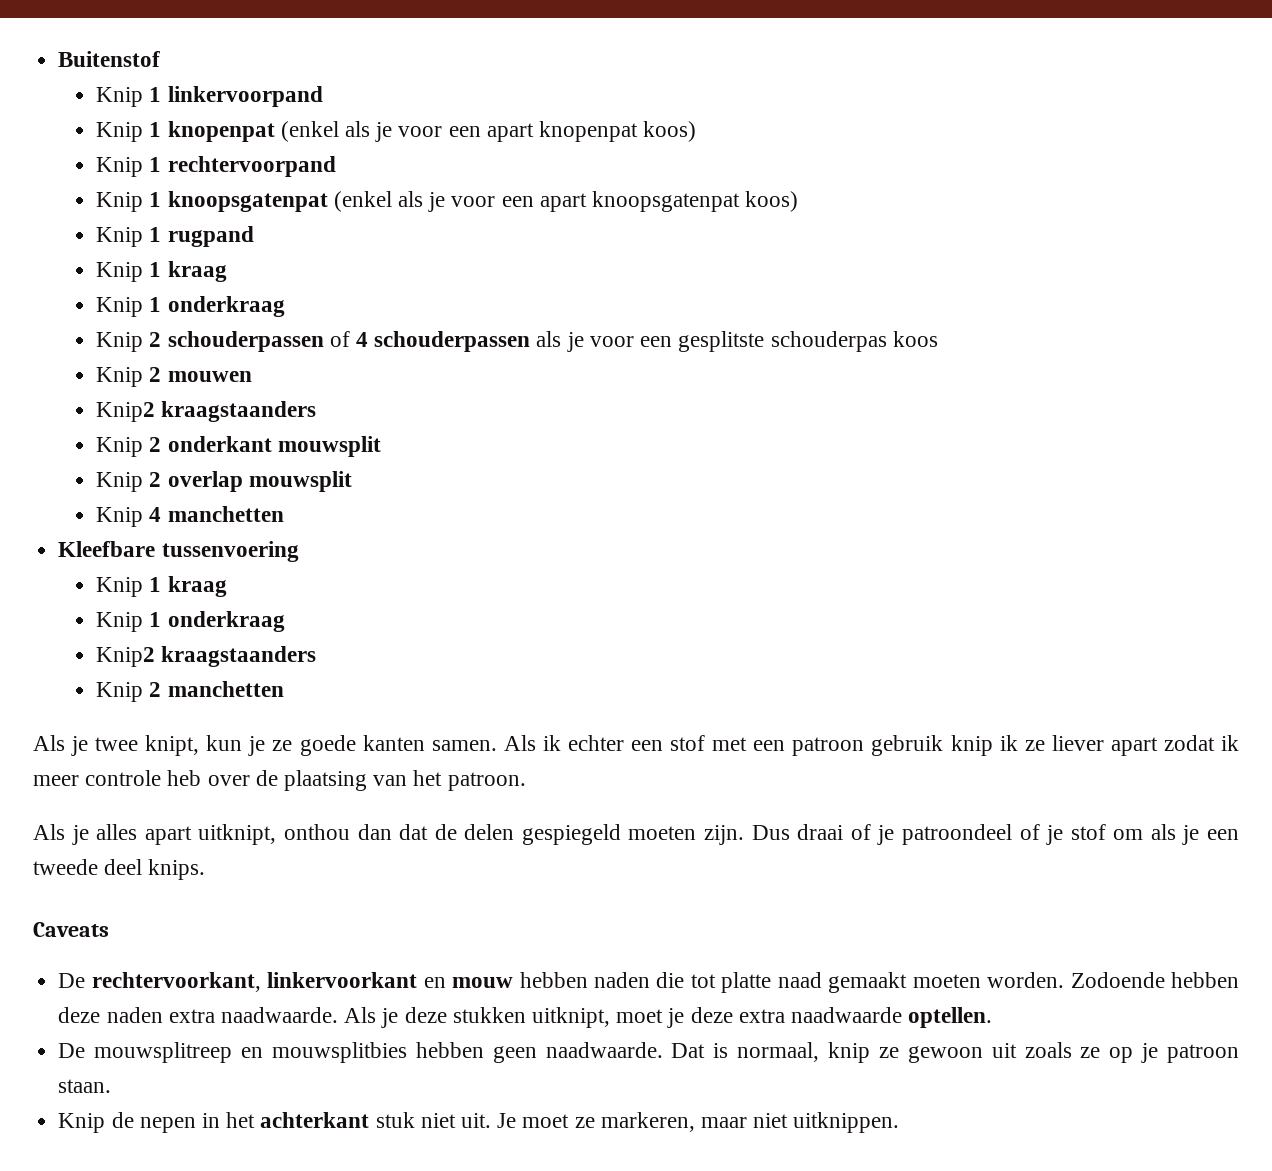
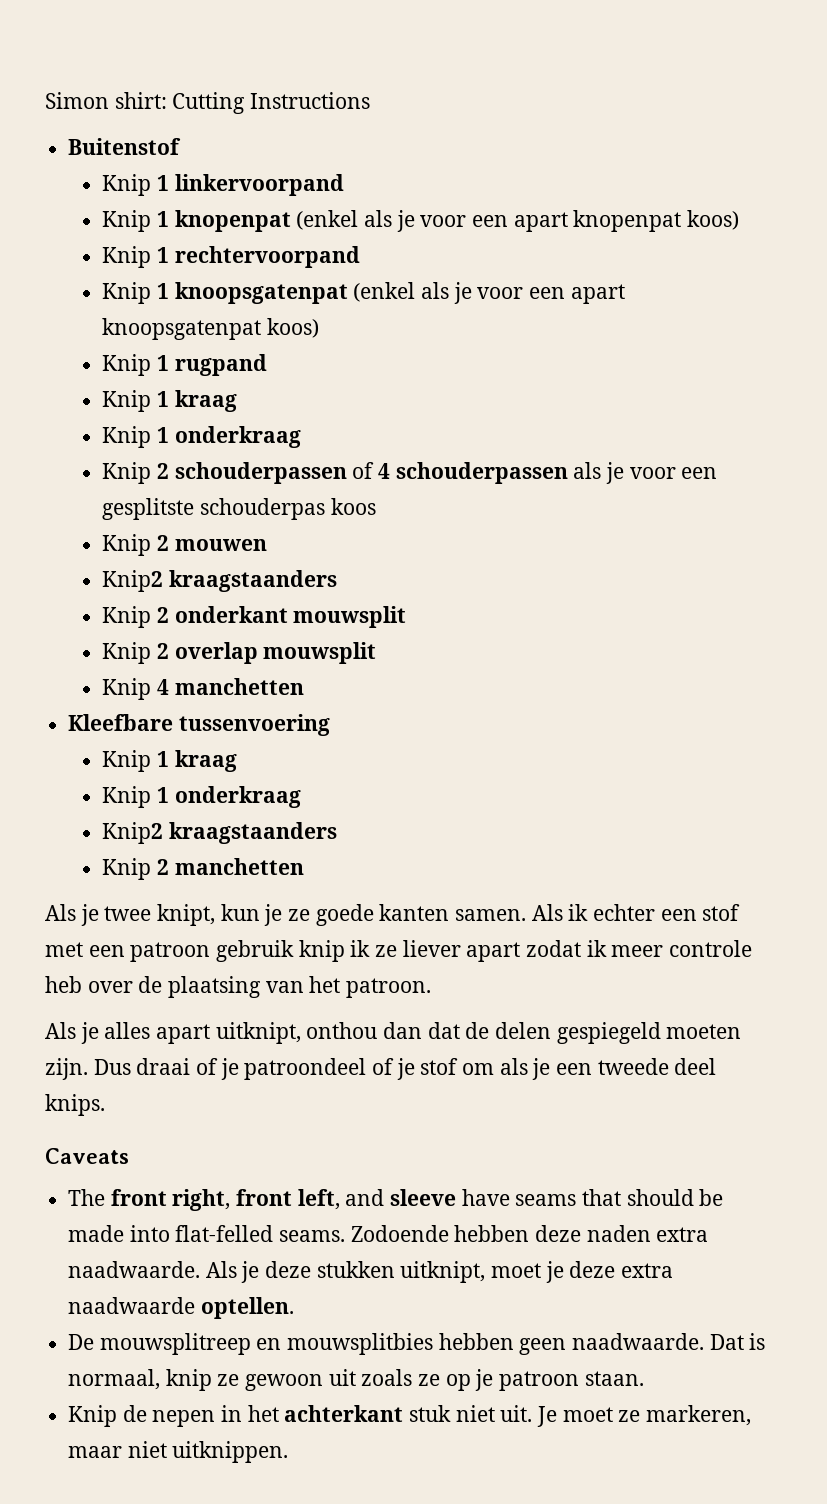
+ Simon shirt: Cutting Instructions
- De rechtervoorkant, linkervoorkant en mouw hebben naden die tot platte naad gemaakt moeten worden.
+ The front right, front left, and sleeve have seams that should be made into flat-felled seams.

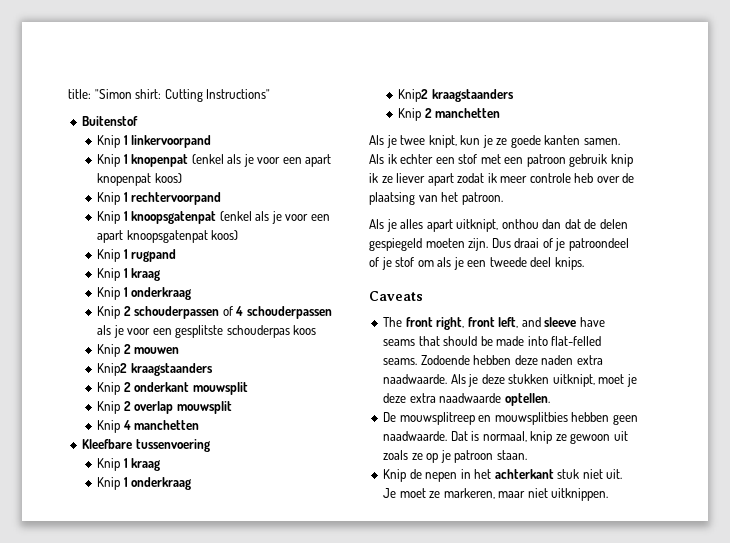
- Simon shirt: Cutting Instructions
+ title: "Simon shirt: Cutting Instructions"

